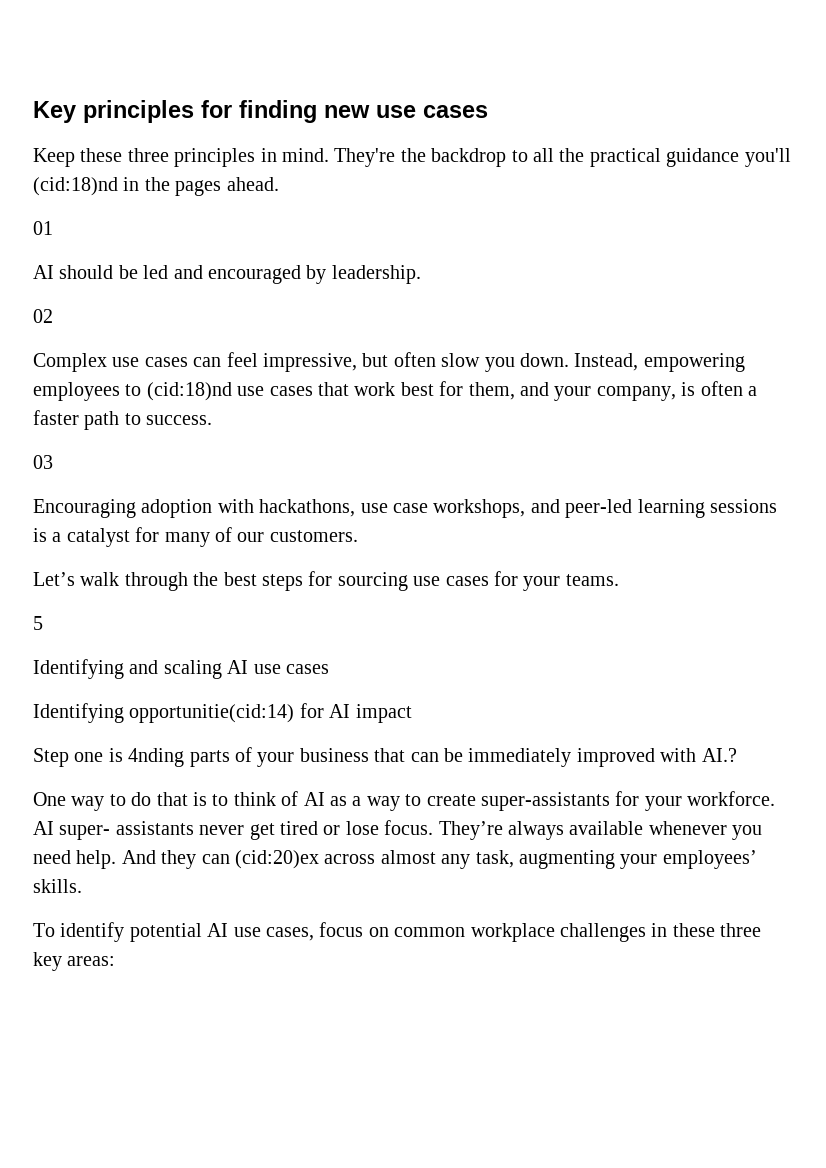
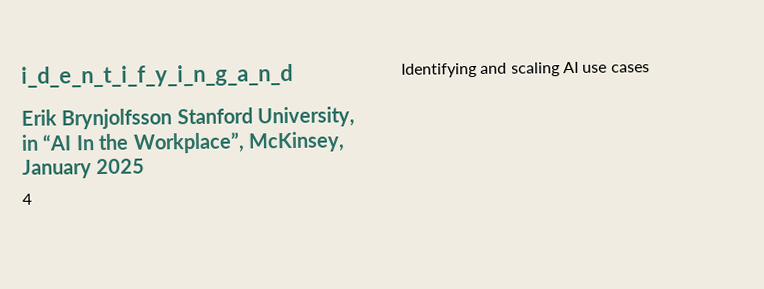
- Key principles for finding new use cases
- Keep these three principles in mind. They're the backdrop to all the practical guidance you'll (cid:18)nd in the pages ahead.
- 01
- AI should be led and encouraged by leadership.
- 02
- Complex use cases can feel impressive, but often slow you down. Instead, empowering employees to (cid:18)nd use cases that work best for them, and your company, is often a faster path to success.
- 03
- Encouraging adoption with hackathons, use case workshops, and peer-led learning sessions is a catalyst for many of our customers.
- Let’s walk through the best steps for sourcing use cases for your teams.
- 5
+ i_d_e_n_t_i_f_y_i_n_g_a_n_d
+ Erik Brynjolfsson Stanford University, in “AI In the Workplace”, McKinsey, January 2025
+ 4
- Identifying opportunitie(cid:14) for AI impact
- Step one is 4nding parts of your business that can be immediately improved with AI.?
- One way to do that is to think of AI as a way to create super-assistants for your workforce. AI super- assistants never get tired or lose focus. They’re always available whenever you need help. And they can (cid:20)ex across almost any task, augmenting your employees’ skills.
- To identify potential AI use cases, focus on common workplace challenges in these three key areas:

